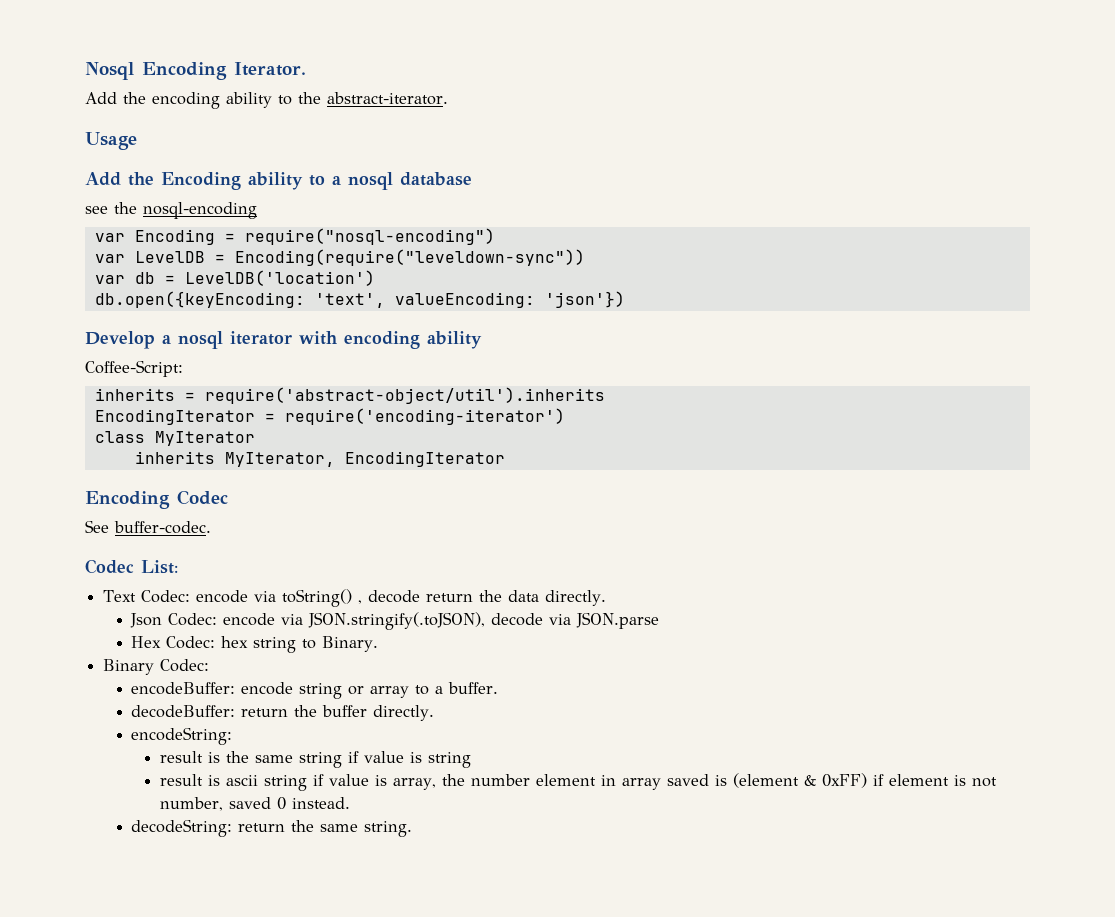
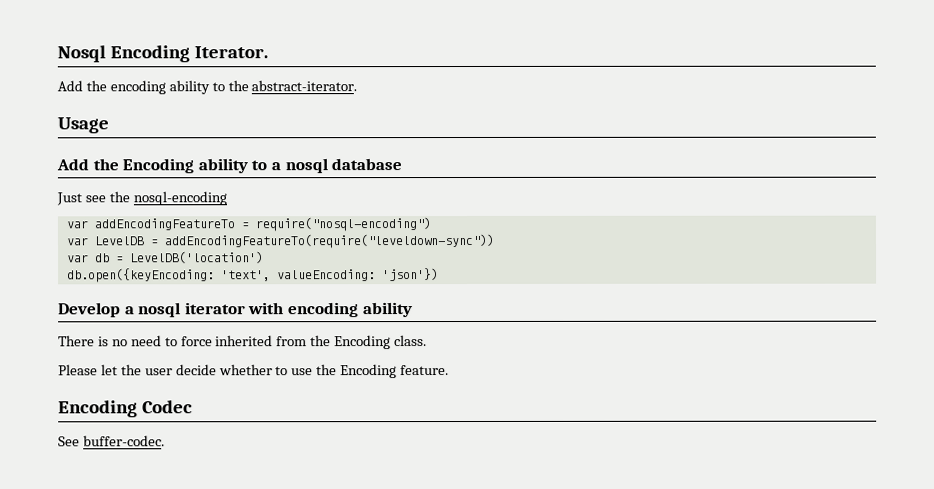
- see the nosql-encoding
+ Just see the nosql-encoding
- var Encoding = require("nosql-encoding")
+ var addEncodingFeatureTo = require("nosql-encoding")
- var LevelDB = Encoding(require("leveldown-sync"))
+ var LevelDB = addEncodingFeatureTo(require("leveldown-sync"))
- Coffee-Script:
- inherits = require('abstract-object/util').inherits
- EncodingIterator = require('encoding-iterator')
- class MyIterator
- inherits MyIterator, EncodingIterator
+ There is no need to force inherited from the Encoding class.
+ Please let the user decide whether to use the Encoding feature.
  Encoding Codec
  See buffer-codec.
- Codec List:
- Text Codec: encode via toString() , decode return the data directly.
- Json Codec: encode via JSON.stringify(.toJSON), decode via JSON.parse
- Hex Codec: hex string to Binary.
- Binary Codec:
- encodeBuffer: encode string or array to a buffer.
- decodeBuffer: return the buffer directly.
- encodeString:
- result is the same string if value is string
- result is ascii string if value is array, the number element in array saved is (element & 0xFF) if element is not number, saved 0 instead.
- decodeString: return the same string.

